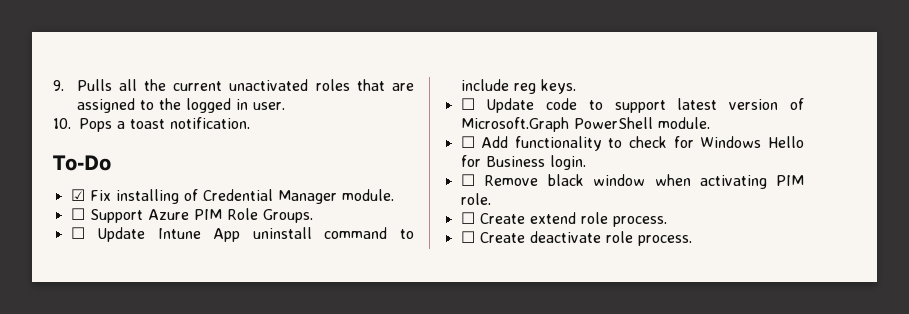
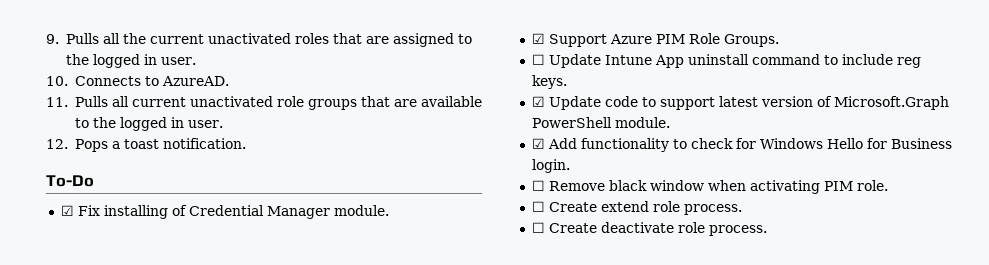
- 10. Pops a toast notification.
+ 10. Connects to AzureAD.
+ 11. Pulls all current unactivated role groups that are available to the logged in user.
+ 12. Pops a toast notification.
- ☐ Support Azure PIM Role Groups.
+ ☑ Support Azure PIM Role Groups.
- ☐ Update code to support latest version of Microsoft.Graph PowerShell module.
+ ☑ Update code to support latest version of Microsoft.Graph PowerShell module.
- ☐ Add functionality to check for Windows Hello for Business login.
+ ☑ Add functionality to check for Windows Hello for Business login.

